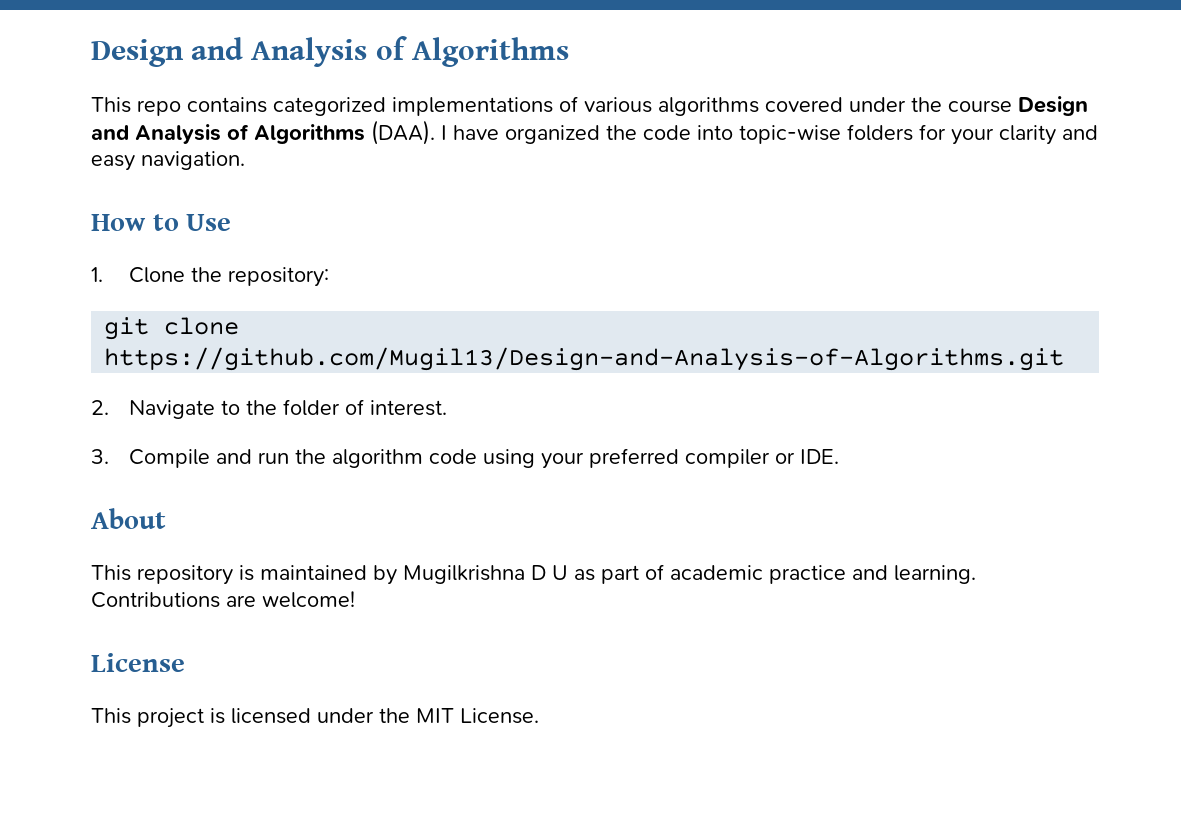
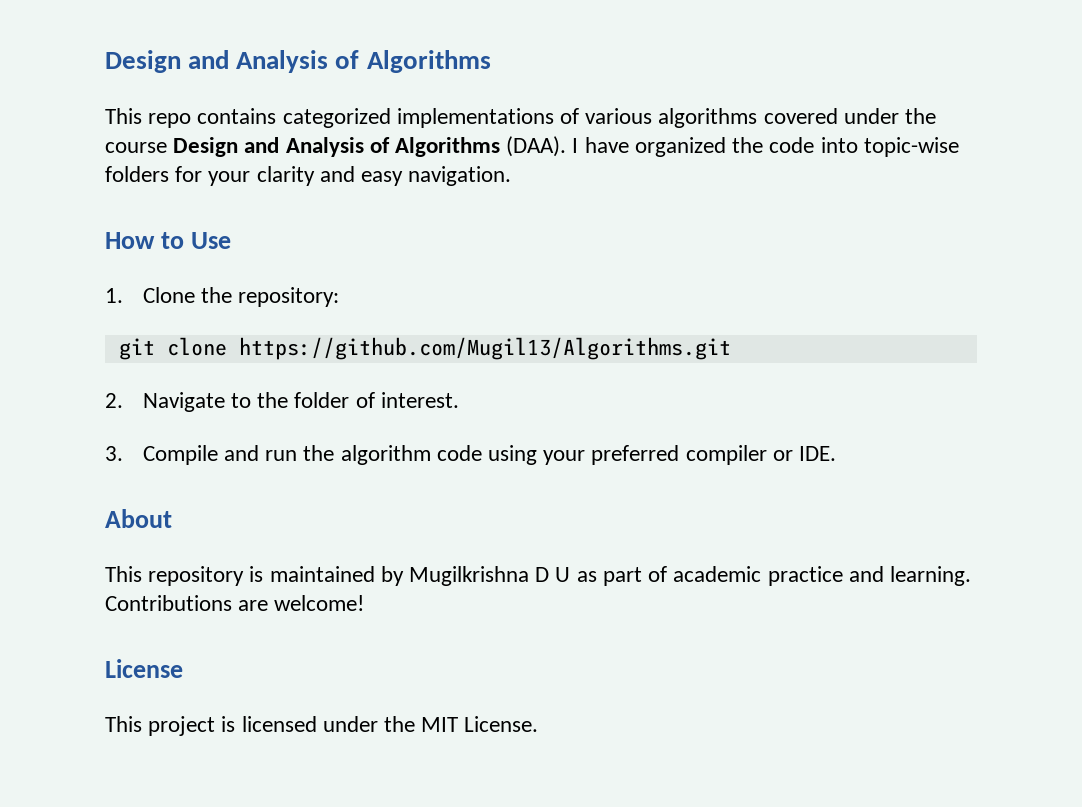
- git clone https://github.com/Mugil13/Design-and-Analysis-of-Algorithms.git
+ git clone https://github.com/Mugil13/Algorithms.git

